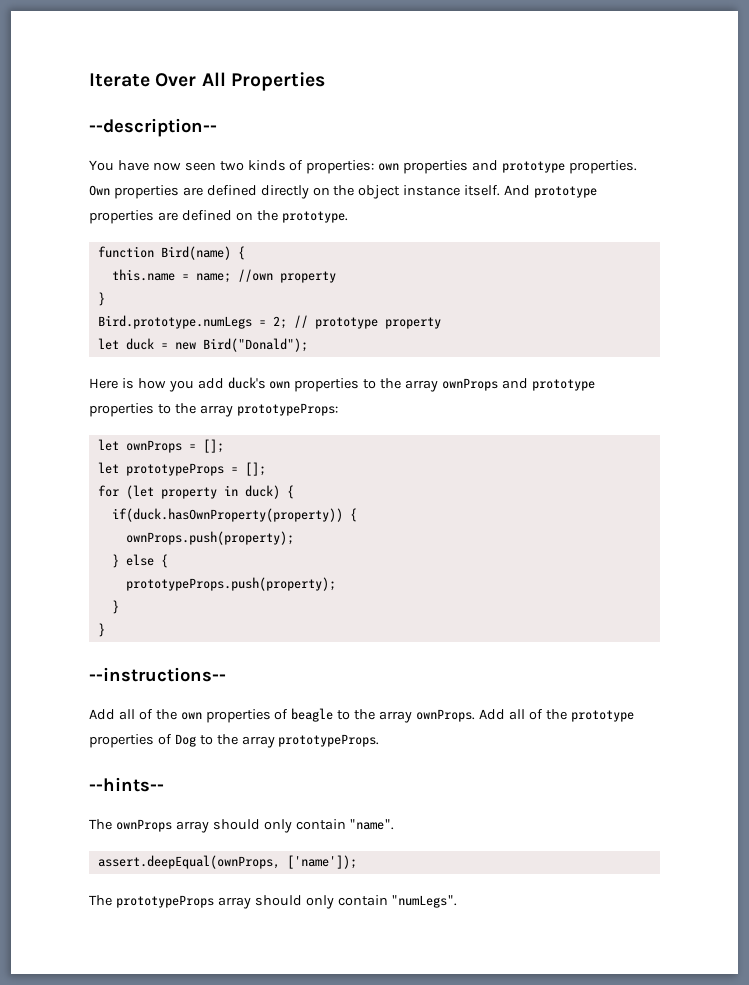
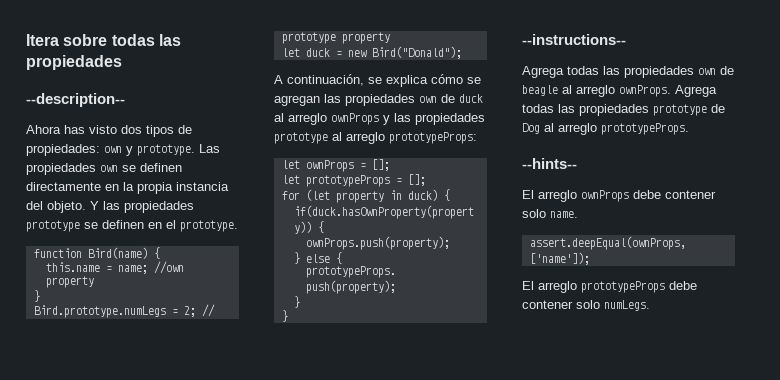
- Iterate Over All Properties
+ Itera sobre todas las propiedades
  --description--
- You have now seen two kinds of properties: own properties and prototype properties. Own properties are defined directly on the object instance itself. And prototype properties are defined on the prototype.
+ Ahora has visto dos tipos de propiedades: own y prototype. Las propiedades own se definen directamente en la propia instancia del objeto. Y las propiedades prototype se definen en el prototype.
- Here is how you add duck's own properties to the array ownProps and prototype properties to the array prototypeProps:
+ A continuación, se explica cómo se agregan las propiedades own de duck al arreglo ownProps y las propiedades prototype al arreglo prototypeProps:
- Add all of the own properties of beagle to the array ownProps. Add all of the prototype properties of Dog to the array prototypeProps.
+ Agrega todas las propiedades own de beagle al arreglo ownProps. Agrega todas las propiedades prototype de Dog al arreglo prototypeProps.
  --hints--
- The ownProps array should only contain "name".
+ El arreglo ownProps debe contener solo name.
  assert.deepEqual(ownProps, ['name']);
- The prototypeProps array should only contain "numLegs".
+ El arreglo prototypeProps debe contener solo numLegs.

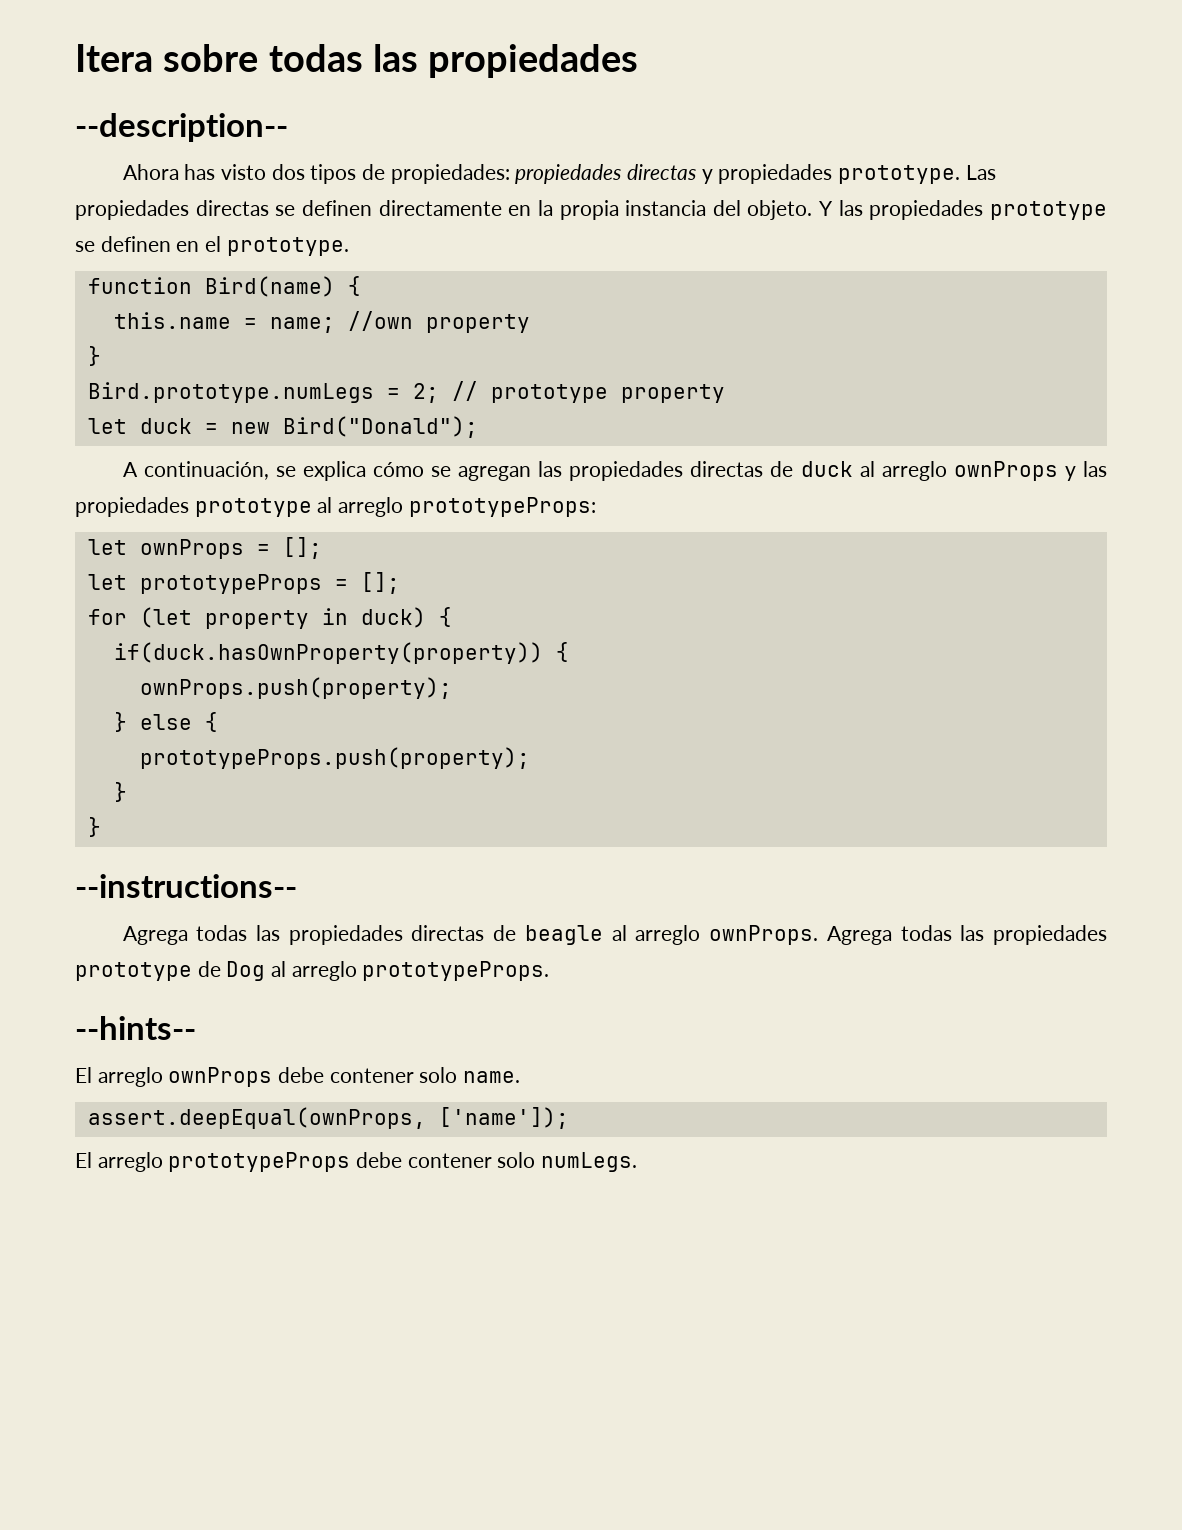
- Ahora has visto dos tipos de propiedades: own y prototype.
+ Ahora has visto dos tipos de propiedades: propiedades directas y propiedades prototype.
- Las propiedades own se definen directamente en la propia instancia del objeto.
+ Las propiedades directas se definen directamente en la propia instancia del objeto.
- A continuación, se explica cómo se agregan las propiedades own de duck al arreglo ownProps y las propiedades prototype al arreglo prototypeProps:
+ A continuación, se explica cómo se agregan las propiedades directas de duck al arreglo ownProps y las propiedades prototype al arreglo prototypeProps:
- Agrega todas las propiedades own de beagle al arreglo ownProps.
+ Agrega todas las propiedades directas de beagle al arreglo ownProps.

